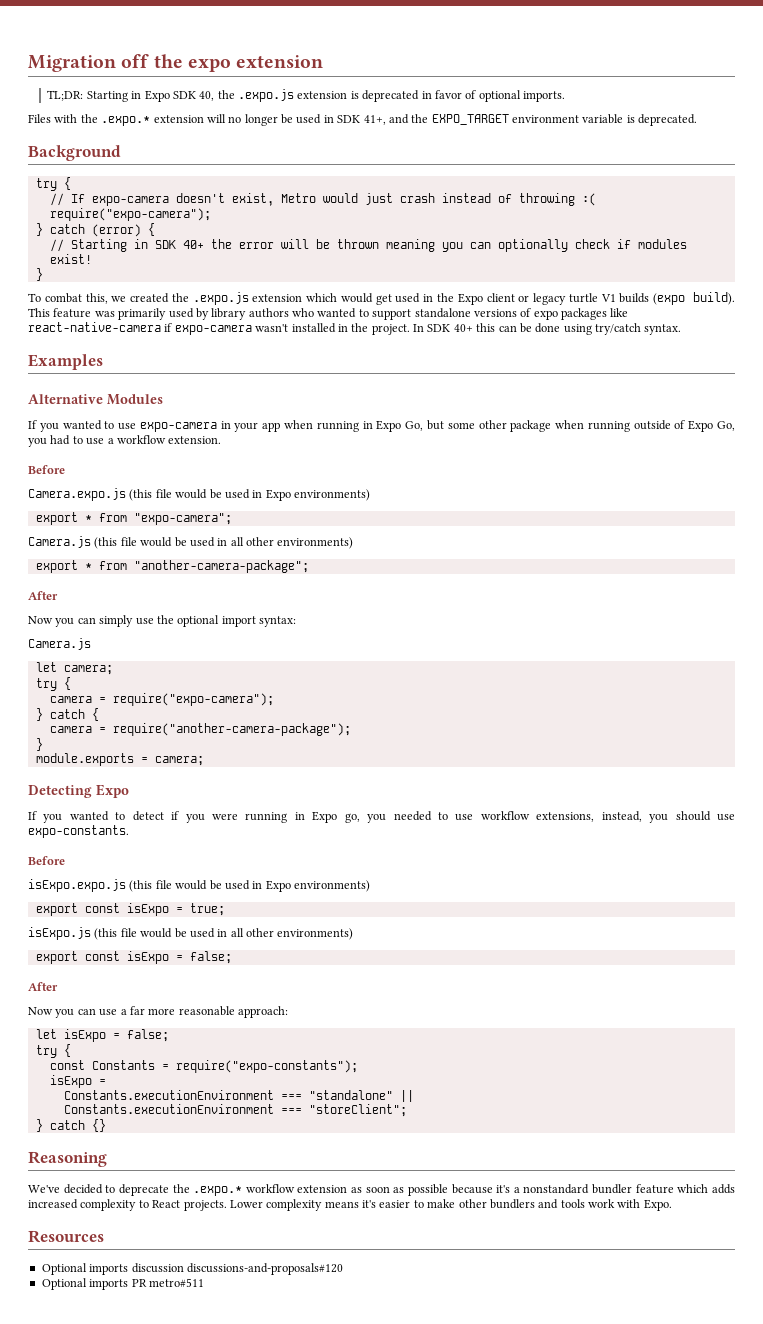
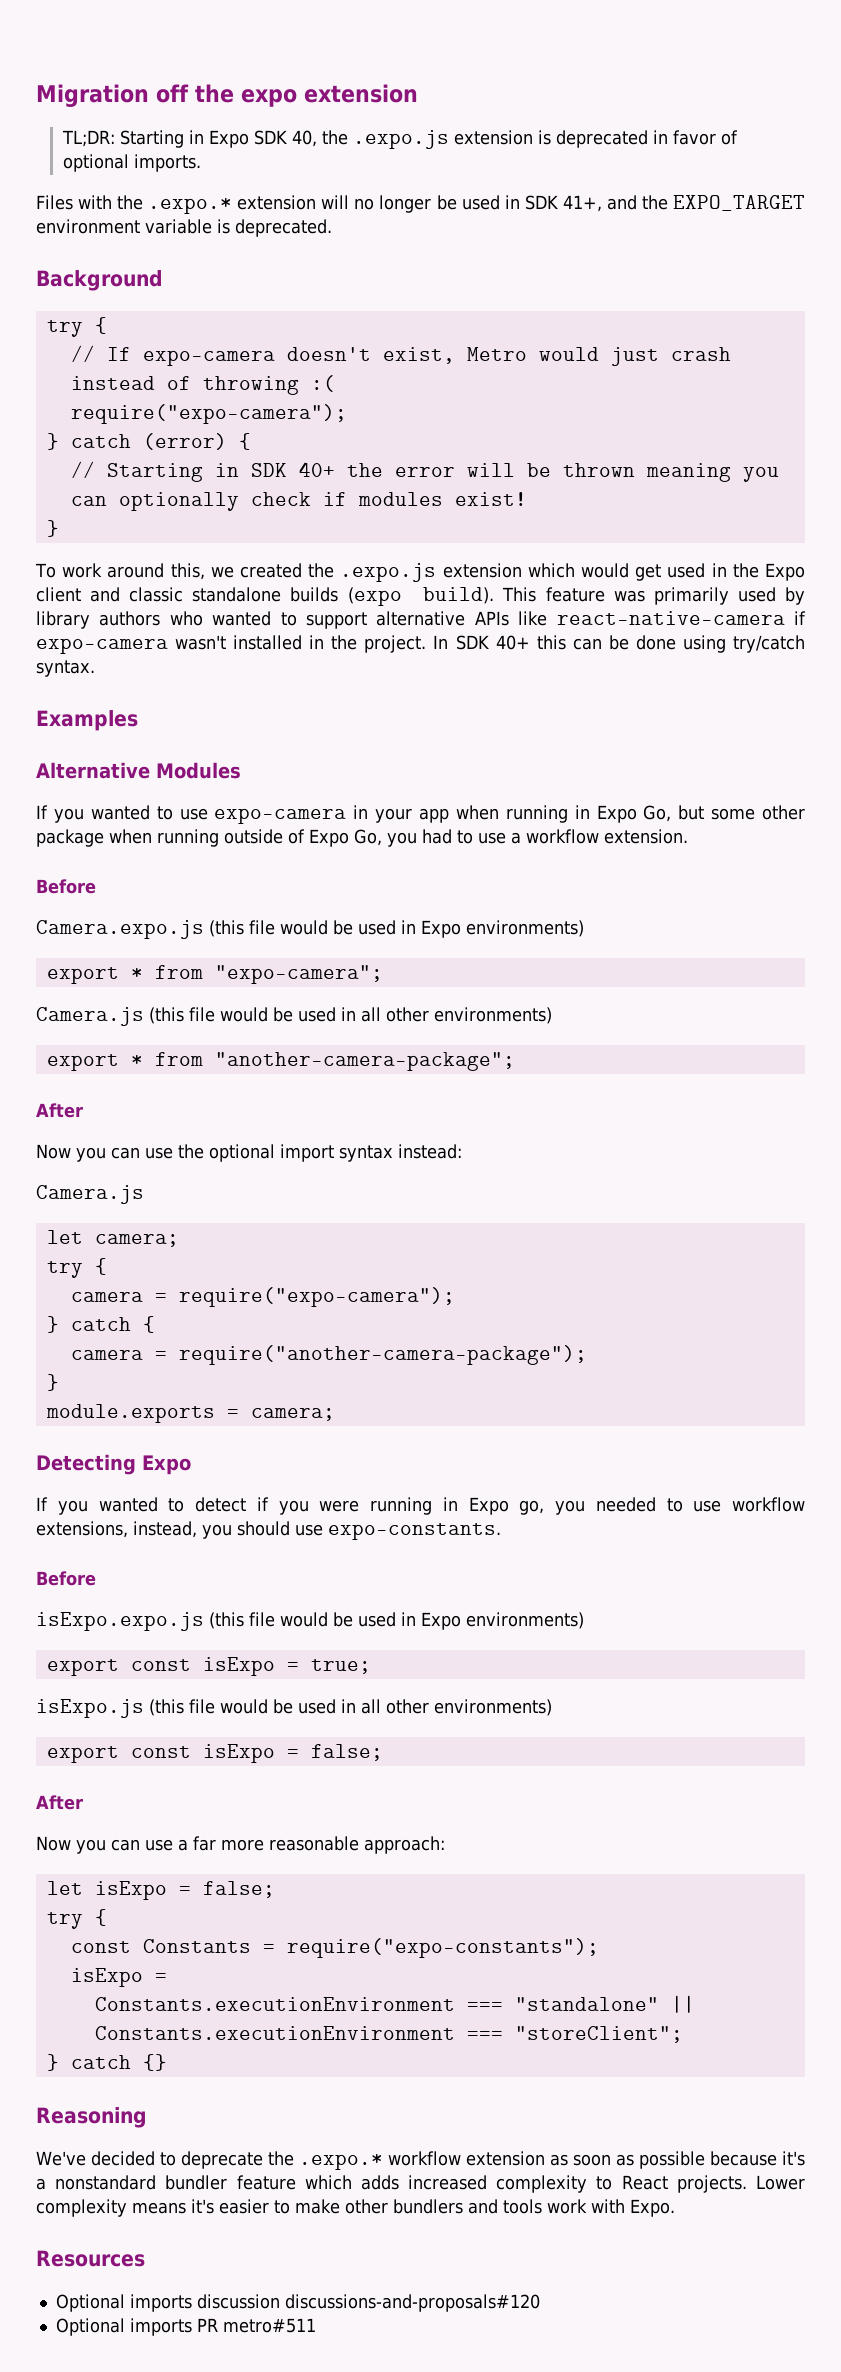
- To combat this, we created the .expo.js extension which would get used in the Expo client or legacy turtle V1 builds (expo build).
+ To work around this, we created the .expo.js extension which would get used in the Expo client and classic standalone builds (expo build).
- This feature was primarily used by library authors who wanted to support standalone versions of expo packages like react-native-camera if expo-camera wasn't installed in the project.
+ This feature was primarily used by library authors who wanted to support alternative APIs like react-native-camera if expo-camera wasn't installed in the project.
- Now you can simply use the optional import syntax:
+ Now you can use the optional import syntax instead:

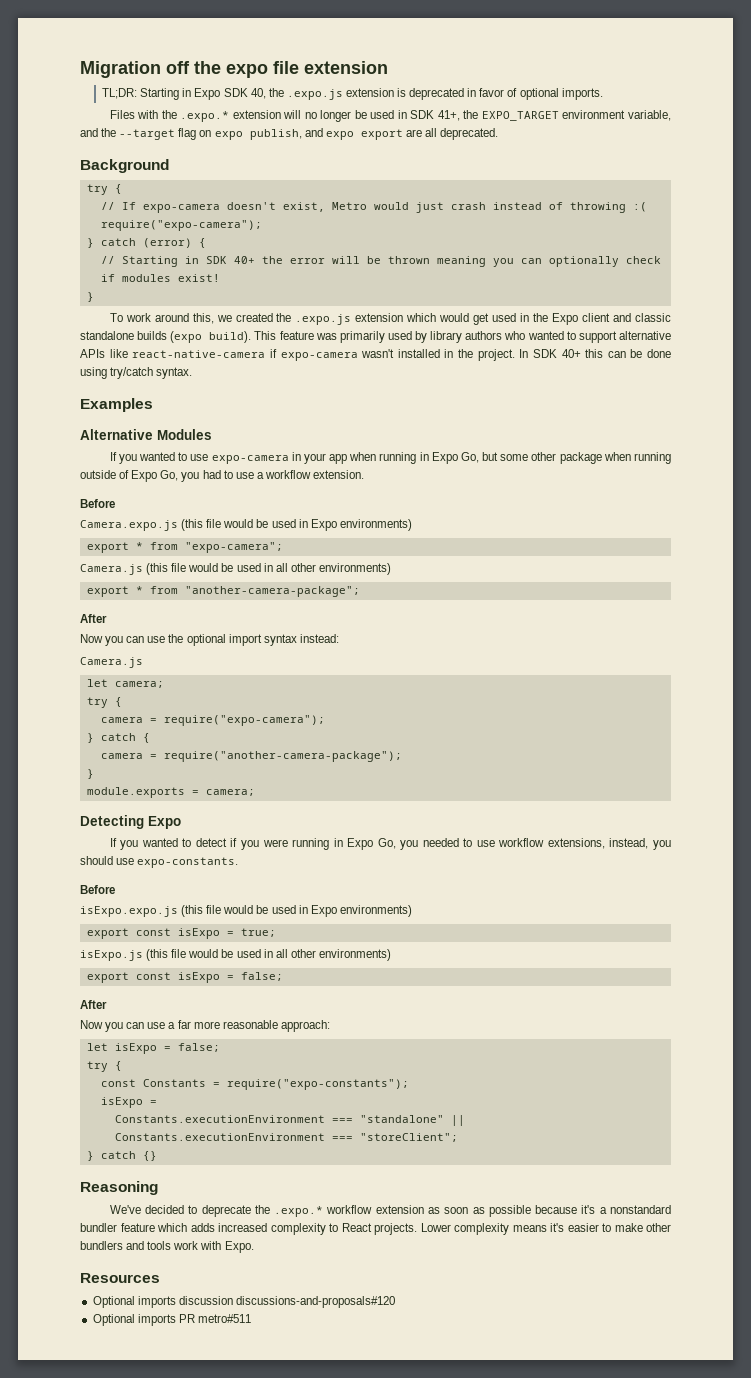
- Migration off the expo extension
+ Migration off the expo file extension
- Files with the .expo.* extension will no longer be used in SDK 41+, and the EXPO_TARGET environment variable is deprecated.
+ Files with the .expo.* extension will no longer be used in SDK 41+, the EXPO_TARGET environment variable, and the --target flag on expo publish, and expo export are all deprecated.
- If you wanted to detect if you were running in Expo go, you needed to use workflow extensions, instead, you should use expo-constants.
+ If you wanted to detect if you were running in Expo Go, you needed to use workflow extensions, instead, you should use expo-constants.

